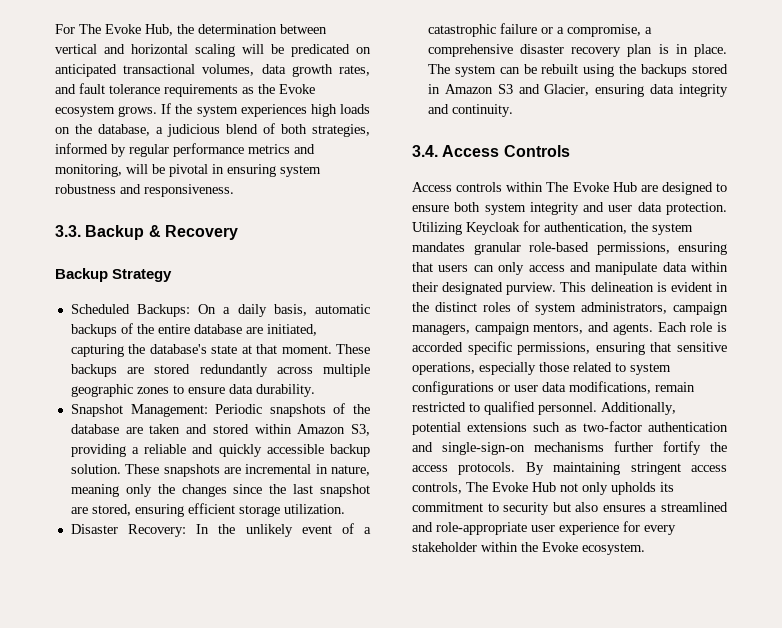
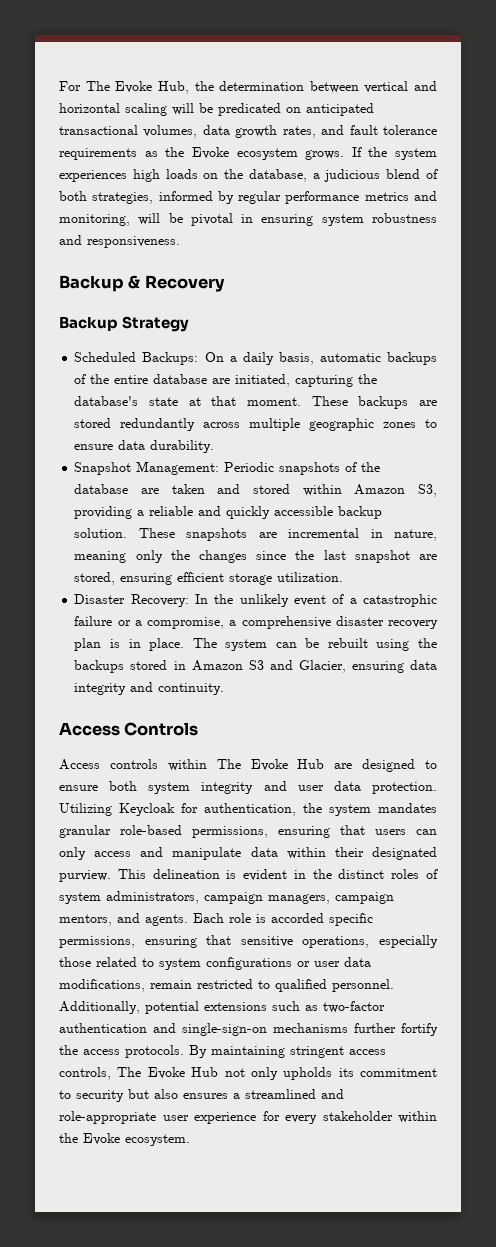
- 3.3. Backup & Recovery
+ Backup & Recovery
- 3.4. Access Controls
+ Access Controls

